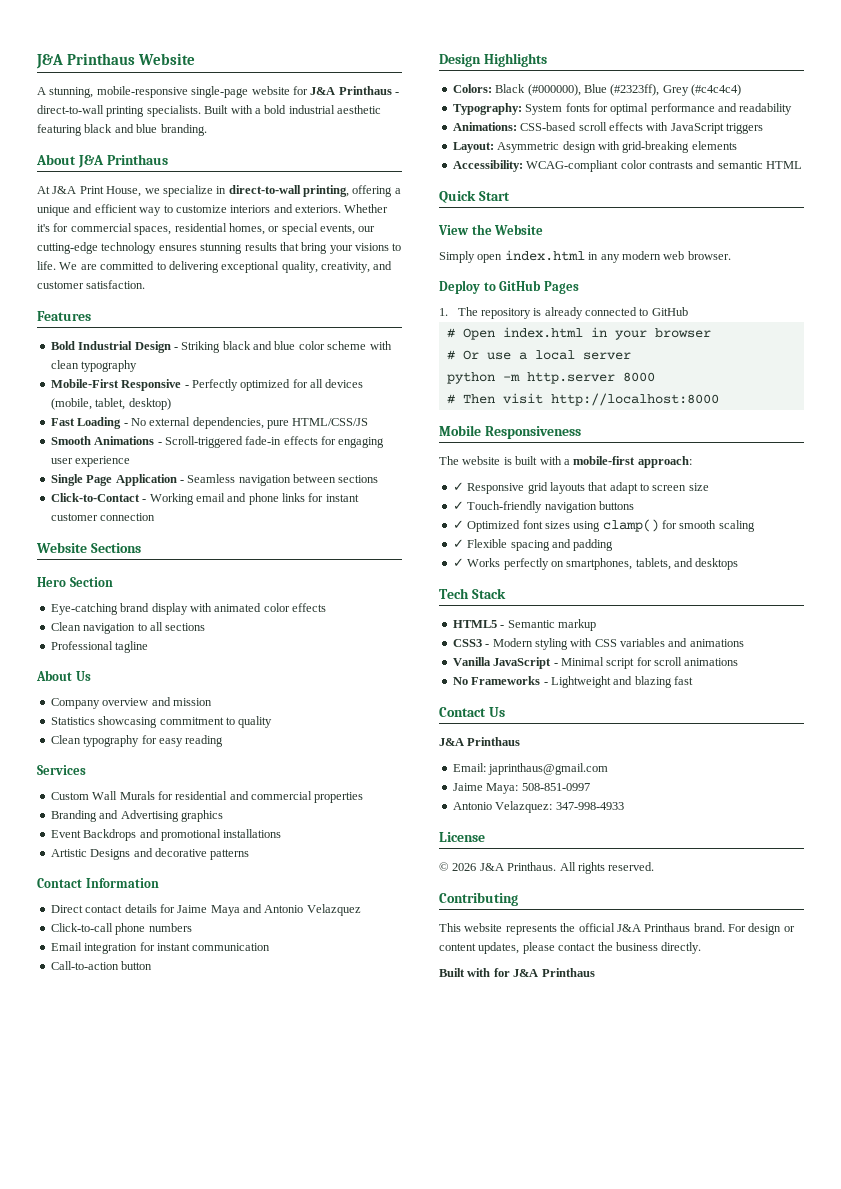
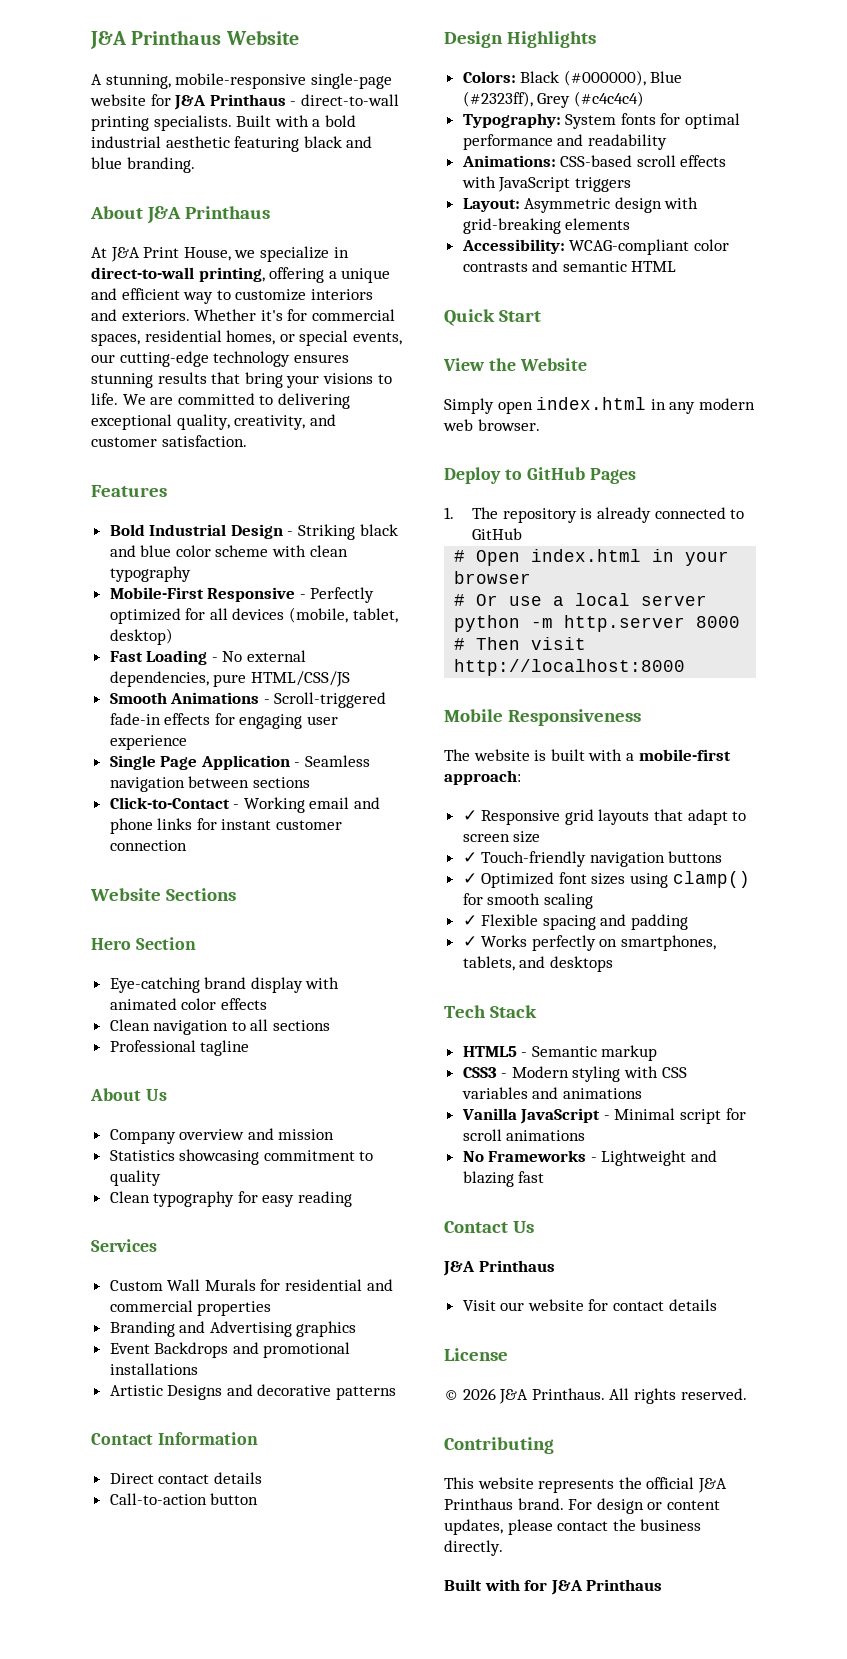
- Direct contact details for Jaime Maya and Antonio Velazquez
- Click-to-call phone numbers
- Email integration for instant communication
+ Direct contact details
- Email: japrinthaus@gmail.com
- Jaime Maya: 508-851-0997
- Antonio Velazquez: 347-998-4933
+ Visit our website for contact details

